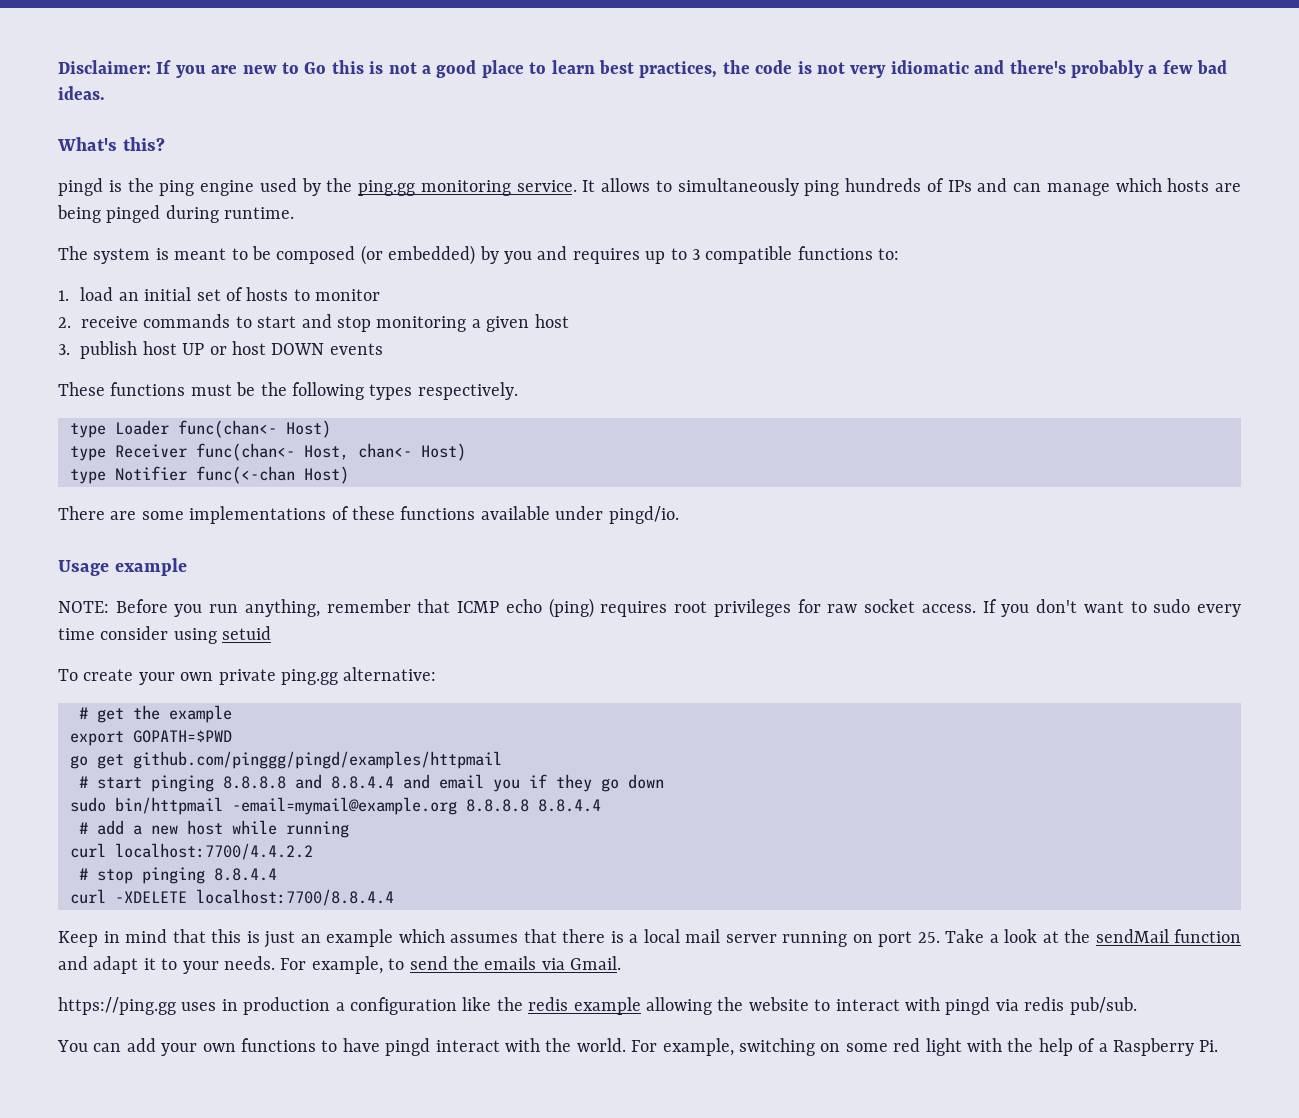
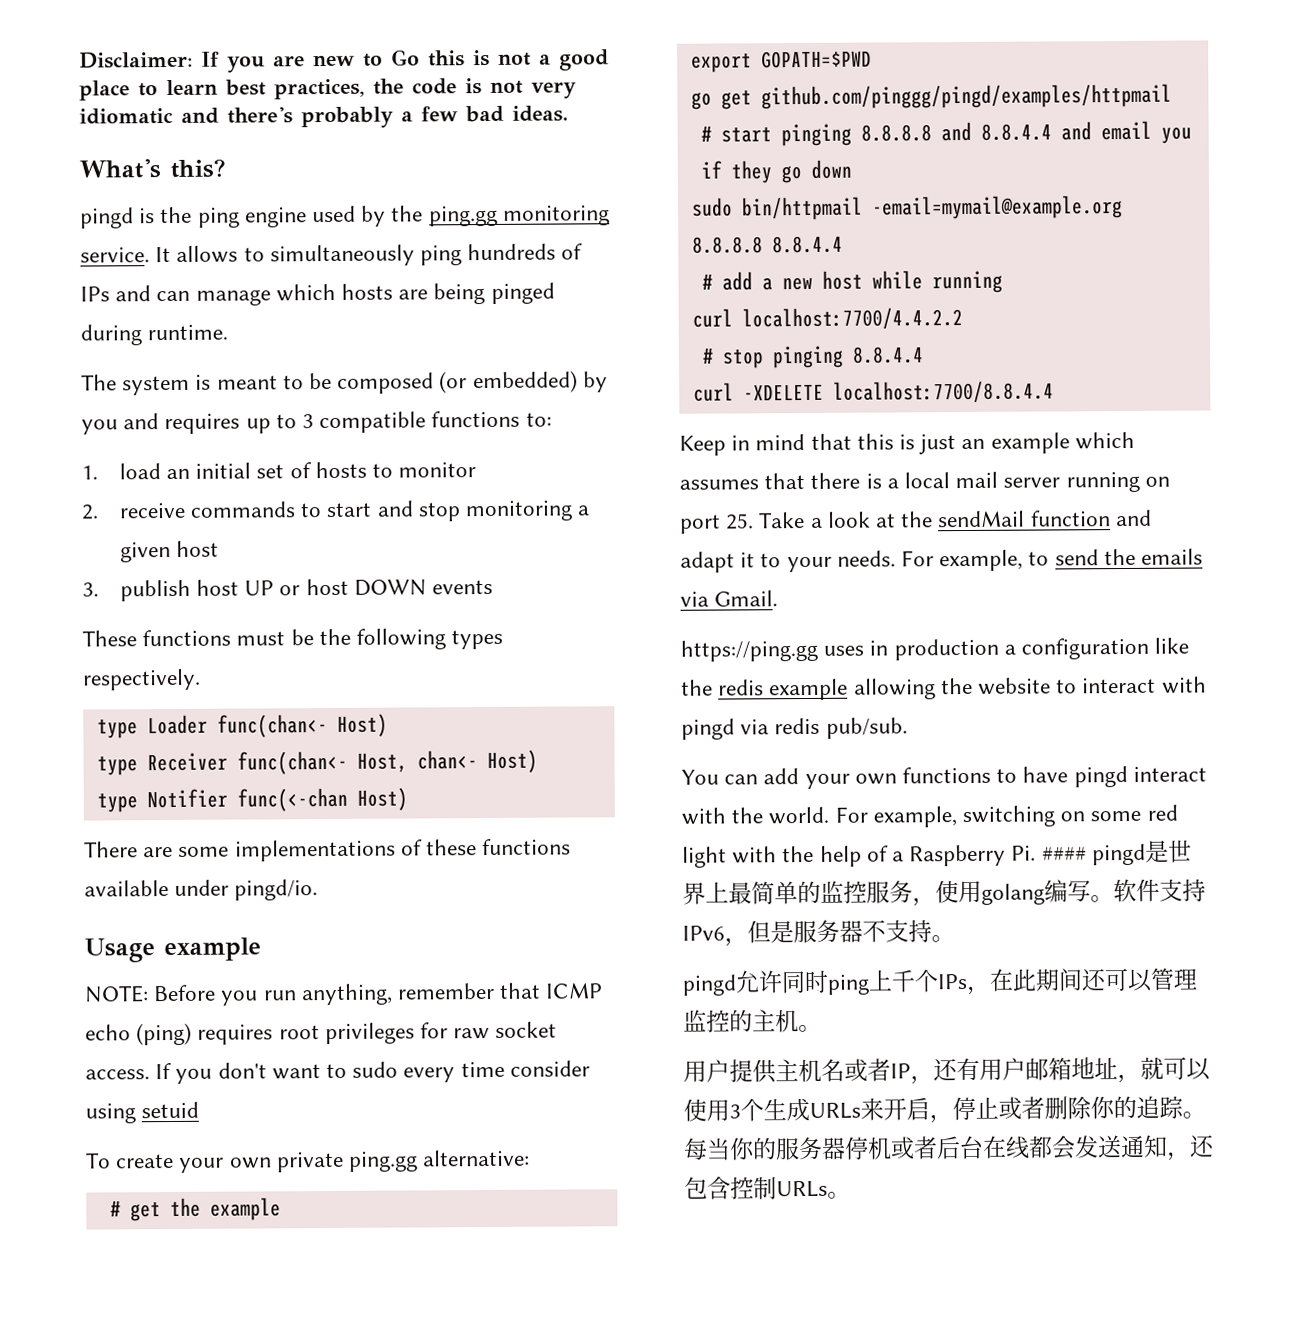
- For example, switching on some red light with the help of a Raspberry Pi.
+ For example, switching on some red light with the help of a Raspberry Pi. #### pingd是世界上最简单的监控服务，使用golang编写。软件支持IPv6，但是服务器不支持。
+ pingd允许同时ping上千个IPs，在此期间还可以管理监控的主机。
+ 用户提供主机名或者IP，还有用户邮箱地址，就可以使用3个生成URLs来开启，停止或者删除你的追踪。每当你的服务器停机或者后台在线都会发送通知，还包含控制URLs。

